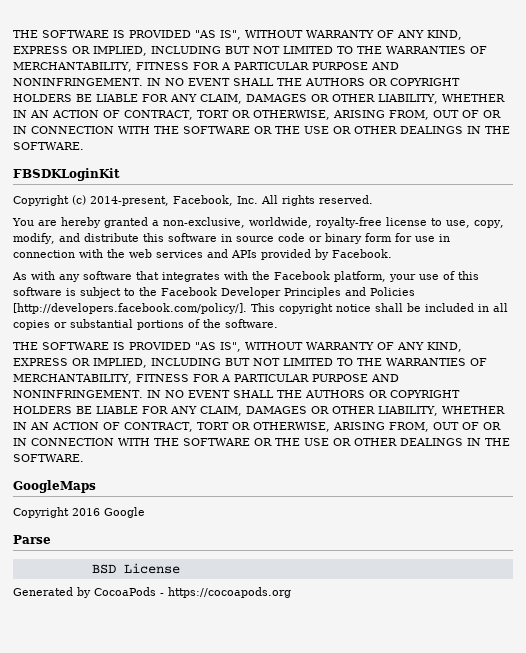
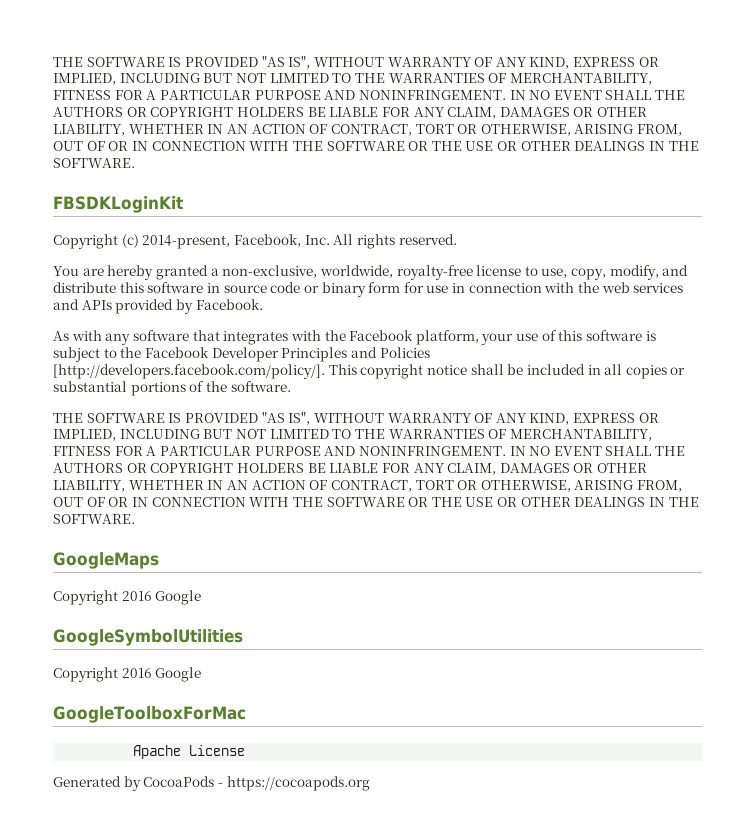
- Parse
- BSD License
+ GoogleSymbolUtilities
+ Copyright 2016 Google
+ GoogleToolboxForMac
+ Apache License

